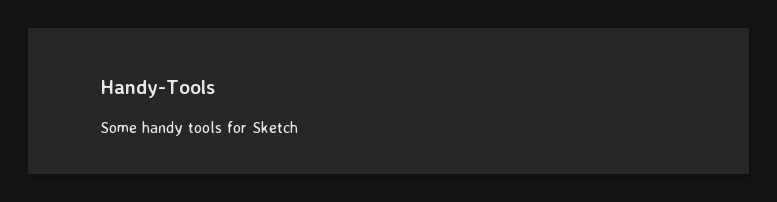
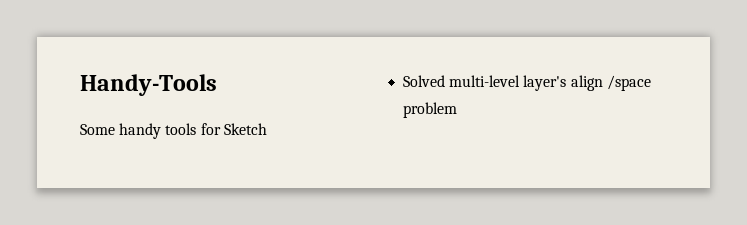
+ Solved multi-level layer's align /space problem

